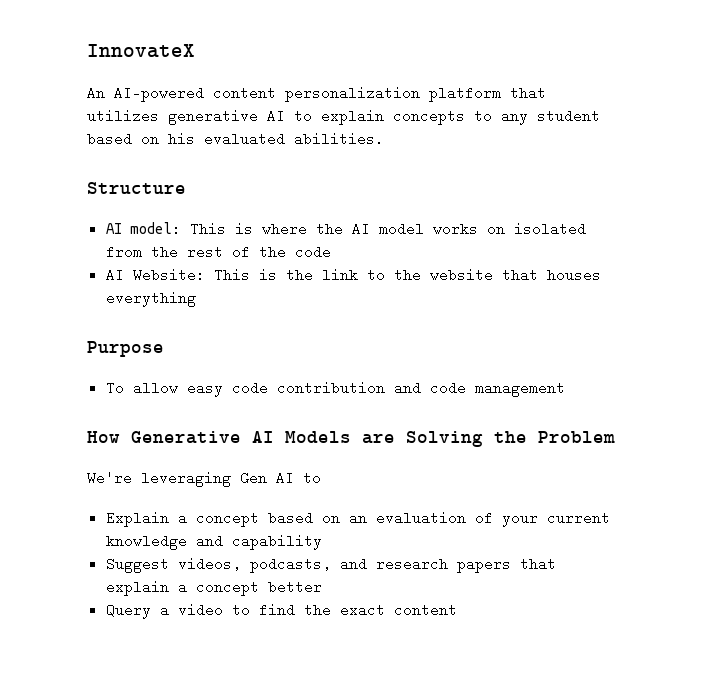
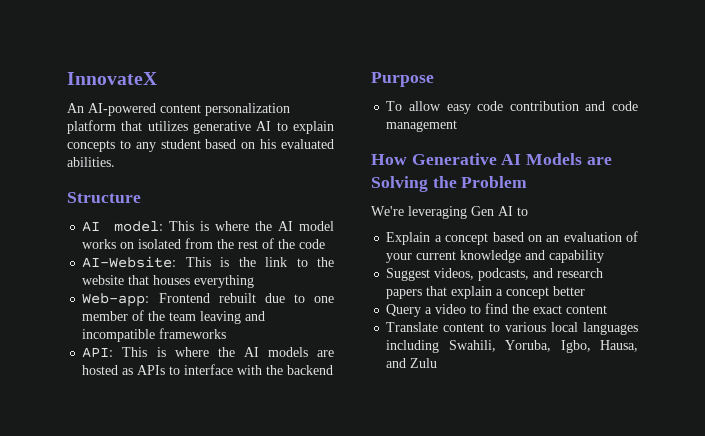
- AI Website: This is the link to the website that houses everything
+ AI-Website: This is the link to the website that houses everything
+ Web-app: Frontend rebuilt due to one member of the team leaving and incompatible frameworks
+ API: This is where the AI models are hosted as APIs to interface with the backend
+ Translate content to various local languages including Swahili, Yoruba, Igbo, Hausa, and Zulu

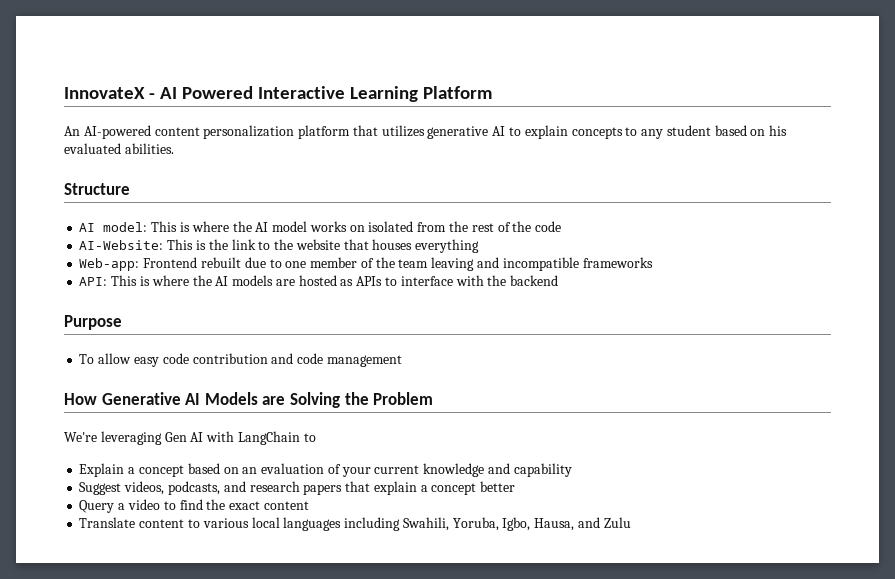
- InnovateX
+ InnovateX - AI Powered Interactive Learning Platform
- We're leveraging Gen AI to
+ We're leveraging Gen AI with LangChain to

